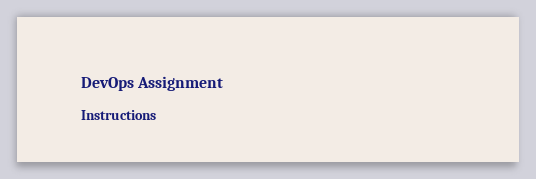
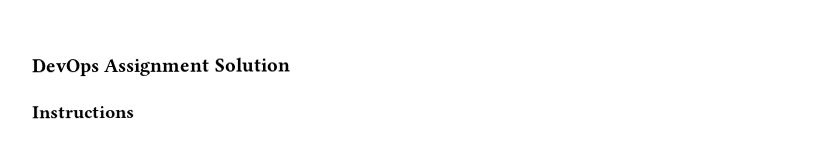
- DevOps Assignment
+ DevOps Assignment Solution

